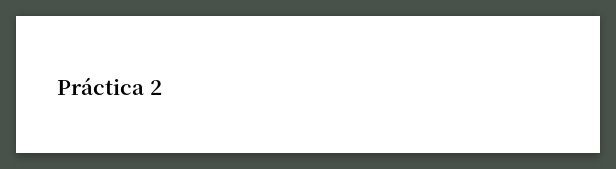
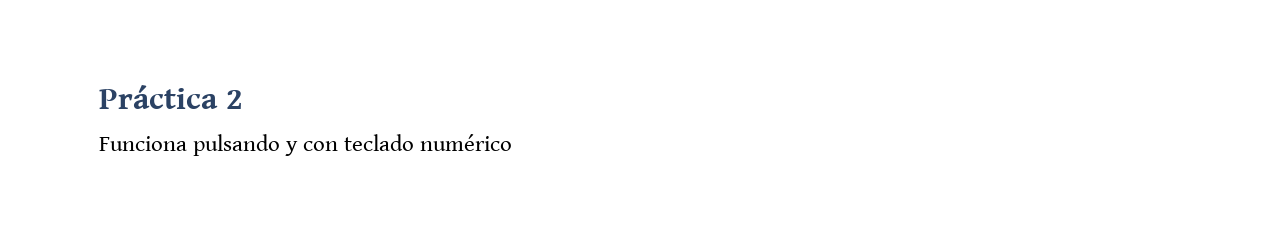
+ Funciona pulsando y con teclado numérico

